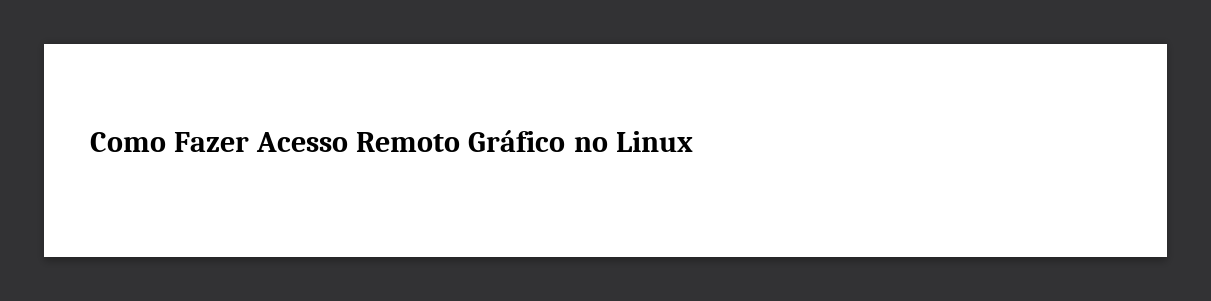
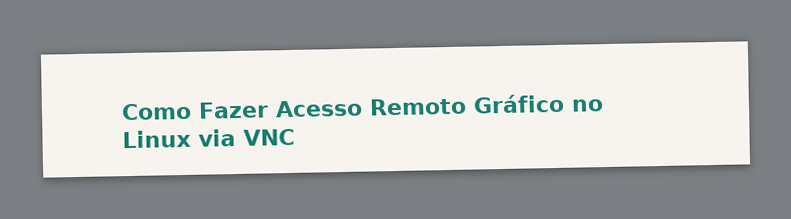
- Como Fazer Acesso Remoto Gráfico no Linux
+ Como Fazer Acesso Remoto Gráfico no Linux via VNC

